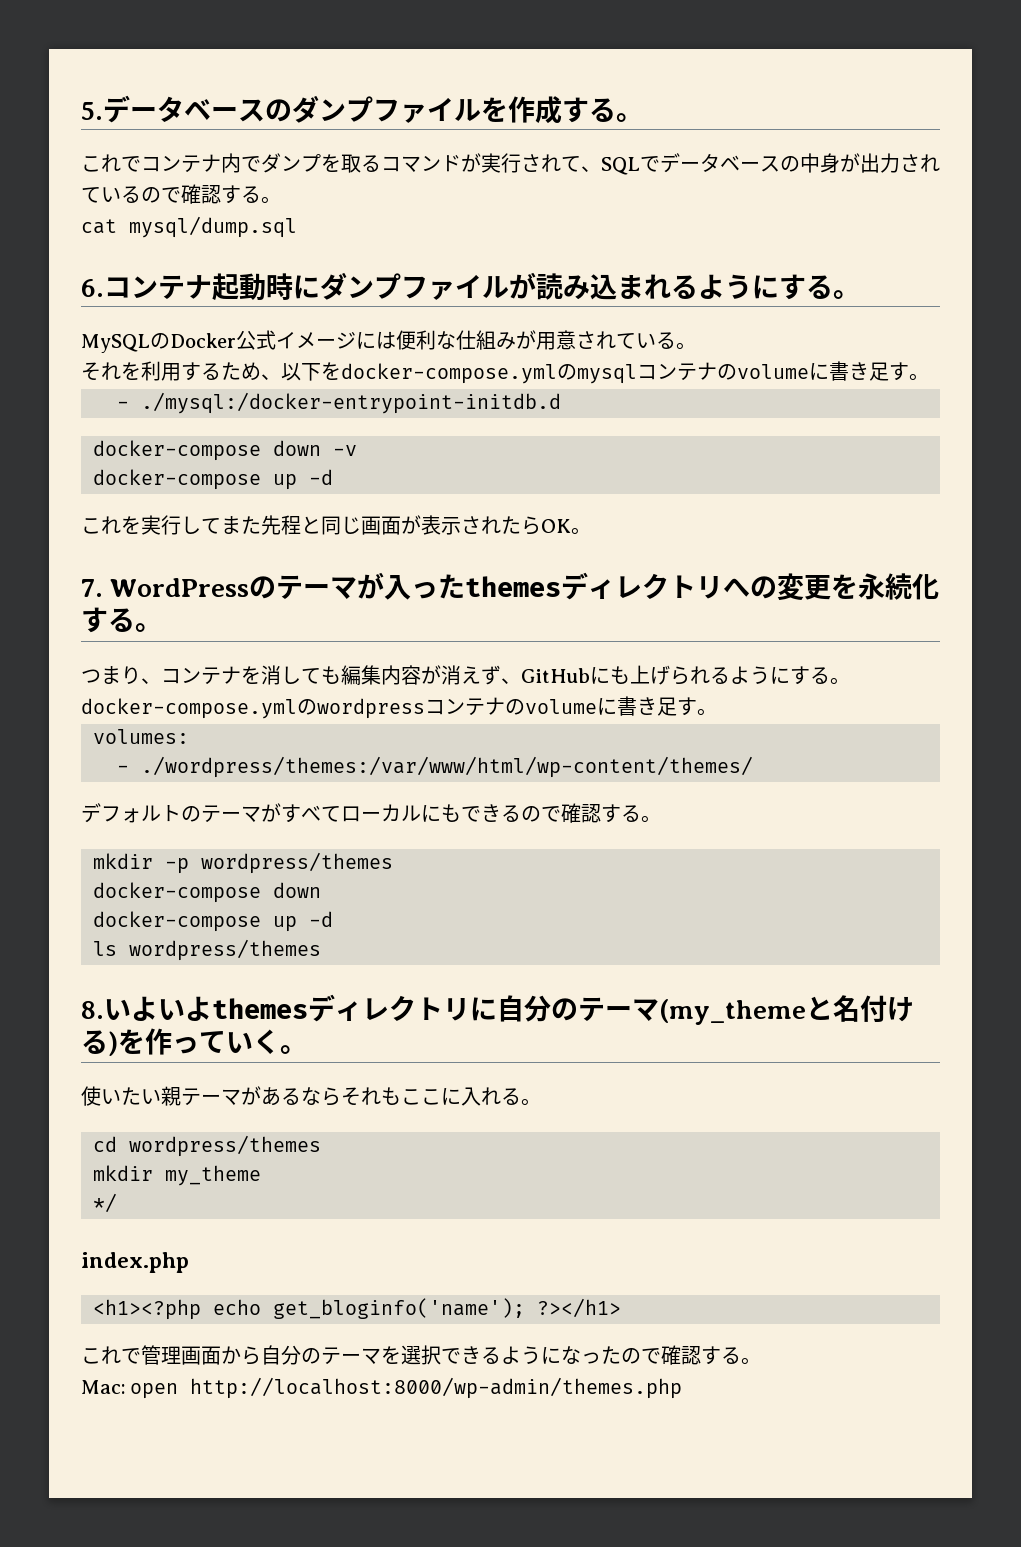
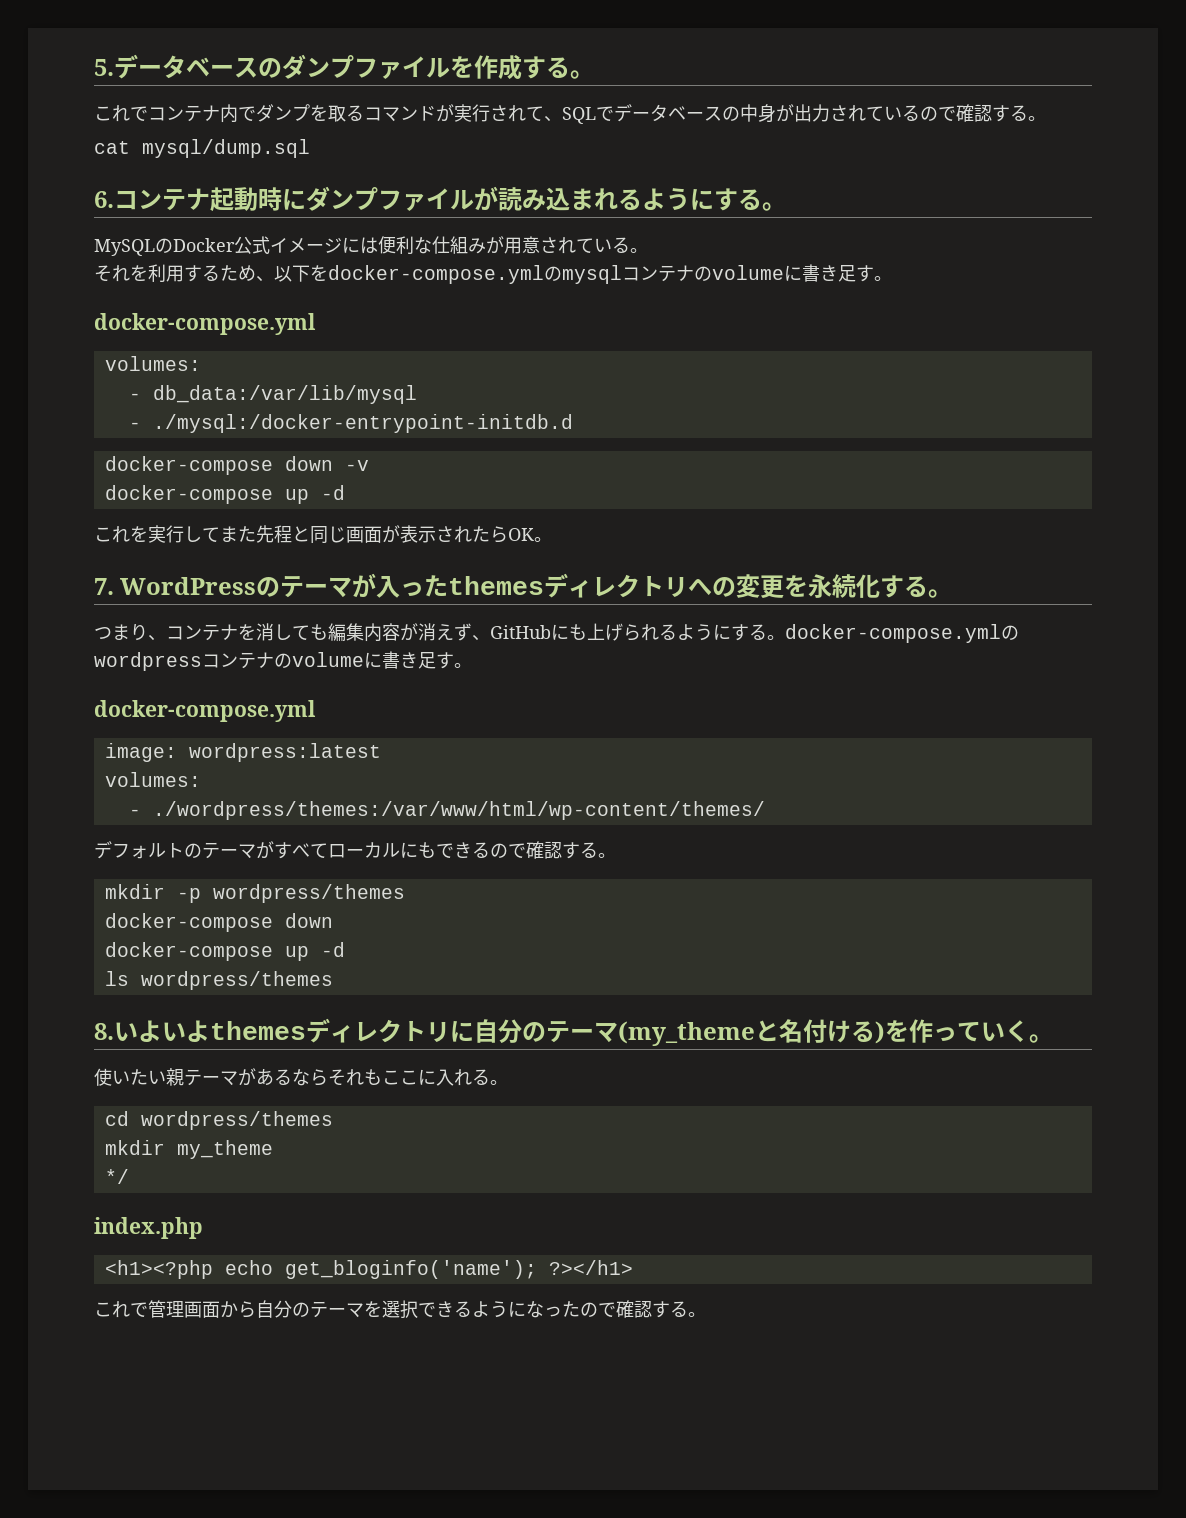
  それを利用するため、以下をdocker-compose.ymlのmysqlコンテナのvolumeに書き足す。
+ docker-compose.yml
+ volumes:
+ - db_data:/var/lib/mysql
  つまり、コンテナを消しても編集内容が消えず、GitHubにも上げられるようにする。docker-compose.ymlのwordpressコンテナのvolumeに書き足す。
+ docker-compose.yml
+ image: wordpress:latest
- Mac: open http://localhost:8000/wp-admin/themes.php

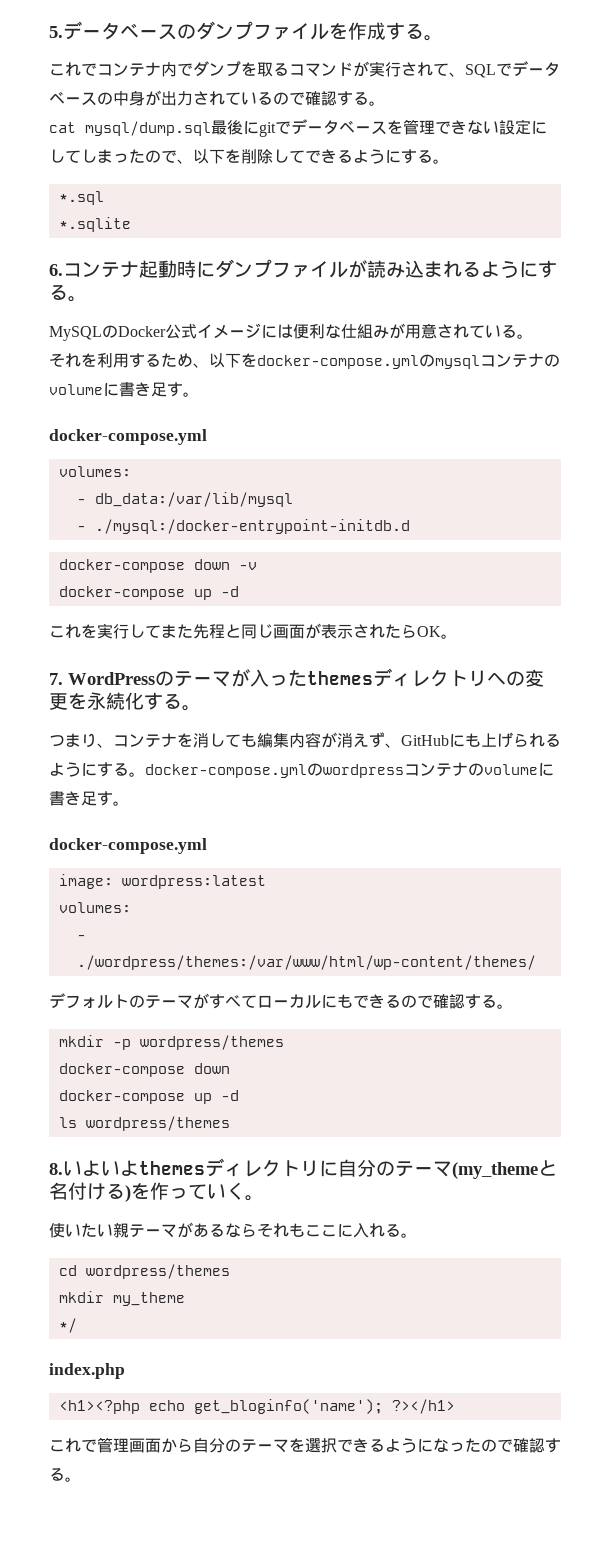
- cat mysql/dump.sql
+ cat mysql/dump.sql最後にgitでデータベースを管理できない設定にしてしまったので、以下を削除してできるようにする。
+ *.sql
+ *.sqlite

